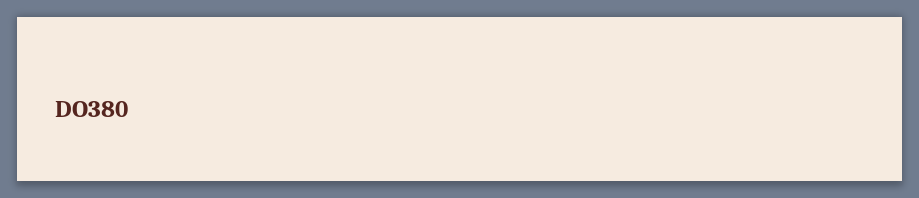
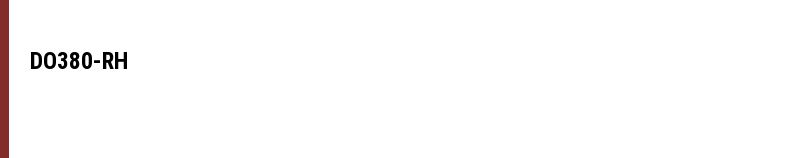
- DO380
+ DO380-RH

